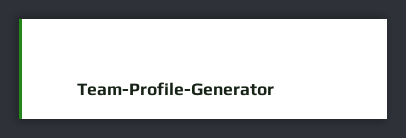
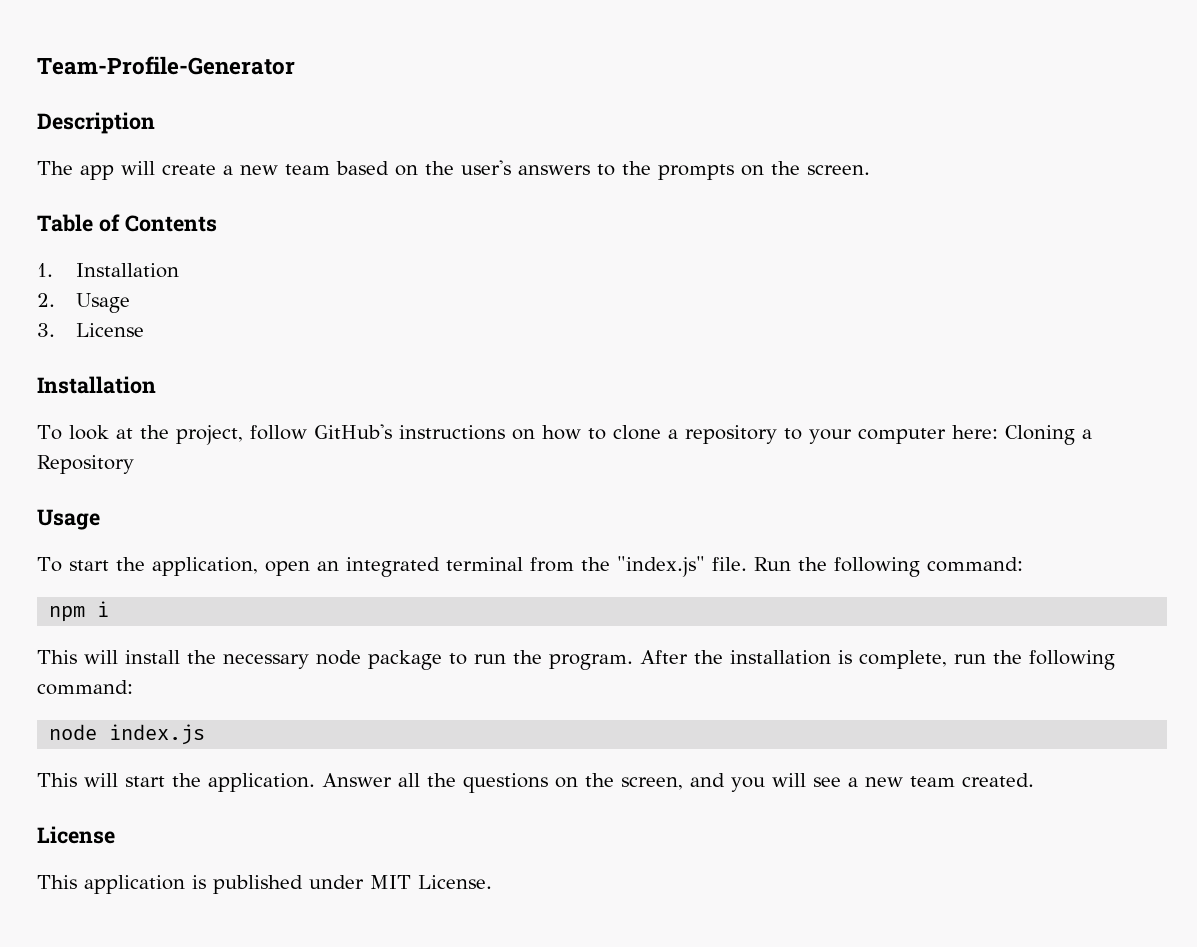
+ Description
+ The app will create a new team based on the user's answers to the prompts on the screen.
+ Table of Contents
+ 1. Installation
+ 2. Usage
+ 3. License
+ Installation
+ To look at the project, follow GitHub's instructions on how to clone a repository to your computer here: Cloning a Repository
+ Usage
+ To start the application, open an integrated terminal from the "index.js" file. Run the following command:
+ npm i
+ This will install the necessary node package to run the program. After the installation is complete, run the following command:
+ node index.js
+ This will start the application. Answer all the questions on the screen, and you will see a new team created.
+ License
+ This application is published under MIT License.

